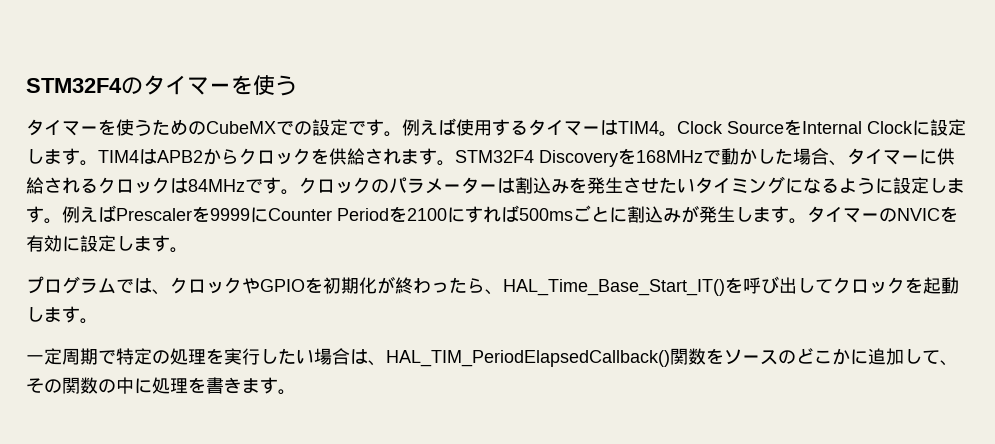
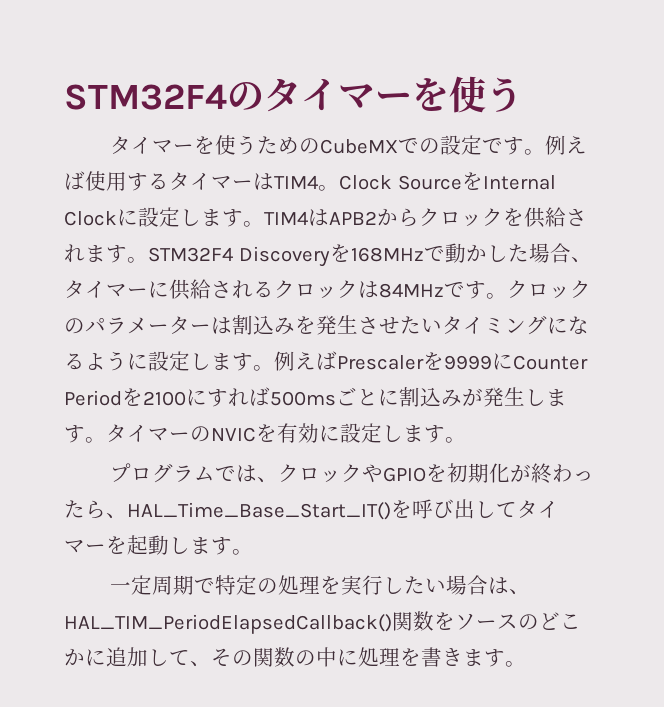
- プログラムでは、クロックやGPIOを初期化が終わったら、HAL_Time_Base_Start_IT()を呼び出してクロックを起動します。
+ プログラムでは、クロックやGPIOを初期化が終わったら、HAL_Time_Base_Start_IT()を呼び出してタイマーを起動します。

